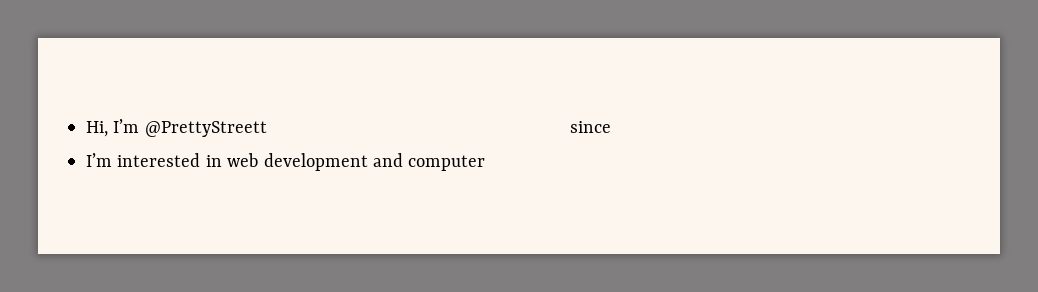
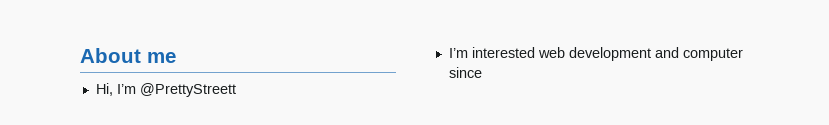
+ About me
- I’m interested in web development and computer since
+ I’m interested web development and computer since

